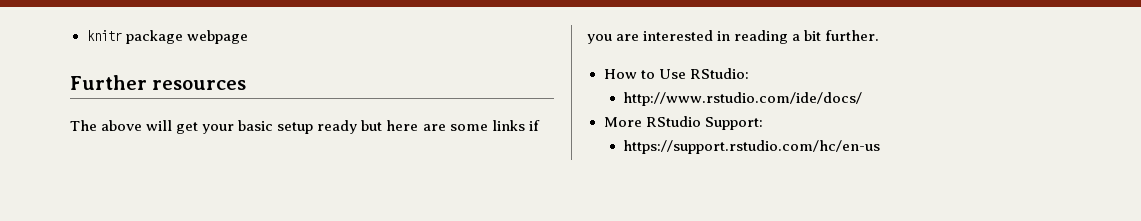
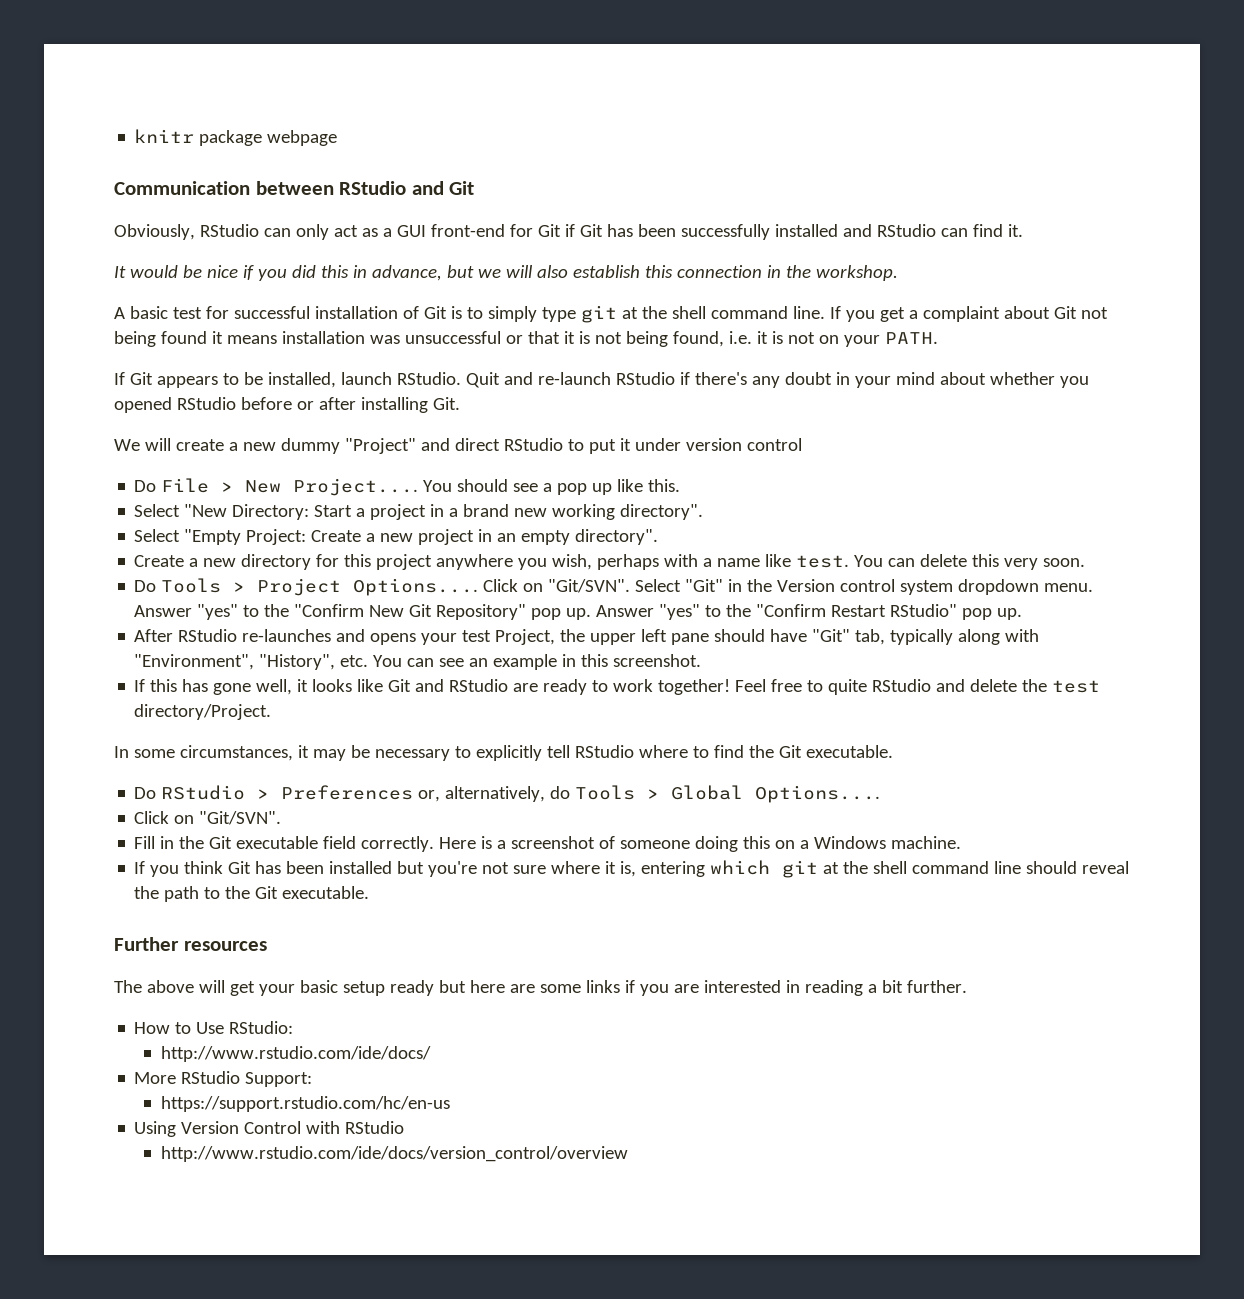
+ Communication between RStudio and Git
+ Obviously, RStudio can only act as a GUI front-end for Git if Git has been successfully installed and RStudio can find it.
+ It would be nice if you did this in advance, but we will also establish this connection in the workshop.
+ A basic test for successful installation of Git is to simply type git at the shell command line. If you get a complaint about Git not being found it means installation was unsuccessful or that it is not being found, i.e. it is not on your PATH.
+ If Git appears to be installed, launch RStudio. Quit and re-launch RStudio if there's any doubt in your mind about whether you opened RStudio before or after installing Git.
+ We will create a new dummy "Project" and direct RStudio to put it under version control
+ Do File > New Project.... You should see a pop up like this.
+ Select "New Directory: Start a project in a brand new working directory".
+ Select "Empty Project: Create a new project in an empty directory".
+ Create a new directory for this project anywhere you wish, perhaps with a name like test. You can delete this very soon.
+ Do Tools > Project Options.... Click on "Git/SVN". Select "Git" in the Version control system dropdown menu. Answer "yes" to the "Confirm New Git Repository" pop up. Answer "yes" to the "Confirm Restart RStudio" pop up.
+ After RStudio re-launches and opens your test Project, the upper left pane should have "Git" tab, typically along with "Environment", "History", etc. You can see an example in this screenshot.
+ If this has gone well, it looks like Git and RStudio are ready to work together! Feel free to quite RStudio and delete the test directory/Project.
+ In some circumstances, it may be necessary to explicitly tell RStudio where to find the Git executable.
+ Do RStudio > Preferences or, alternatively, do Tools > Global Options....
+ Click on "Git/SVN".
+ Fill in the Git executable field correctly. Here is a screenshot of someone doing this on a Windows machine.
+ If you think Git has been installed but you're not sure where it is, entering which git at the shell command line should reveal the path to the Git executable.
+ Using Version Control with RStudio
+ http://www.rstudio.com/ide/docs/version_control/overview

